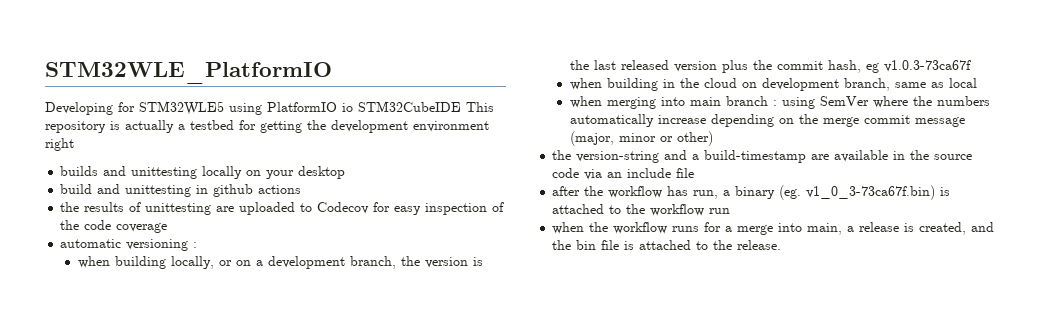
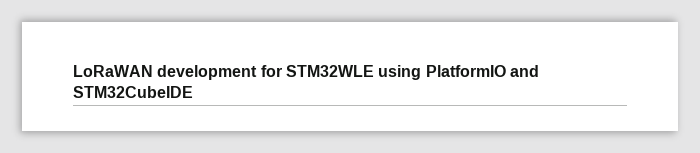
- STM32WLE_PlatformIO
- Developing for STM32WLE5 using PlatformIO io STM32CubeIDE This repository is actually a testbed for getting the development environment right
- builds and unittesting locally on your desktop
- build and unittesting in github actions
- the results of unittesting are uploaded to Codecov for easy inspection of the code coverage
- automatic versioning :
- when building locally, or on a development branch, the version is the last released version plus the commit hash, eg v1.0.3-73ca67f
- when building in the cloud on development branch, same as local
- when merging into main branch : using SemVer where the numbers automatically increase depending on the merge commit message (major, minor or other)
- the version-string and a build-timestamp are available in the source code via an include file
- after the workflow has run, a binary (eg. v1_0_3-73ca67f.bin) is attached to the workflow run
- when the workflow runs for a merge into main, a release is created, and the bin file is attached to the release.
+ LoRaWAN development for STM32WLE using PlatformIO and STM32CubeIDE

